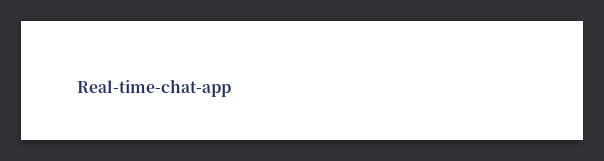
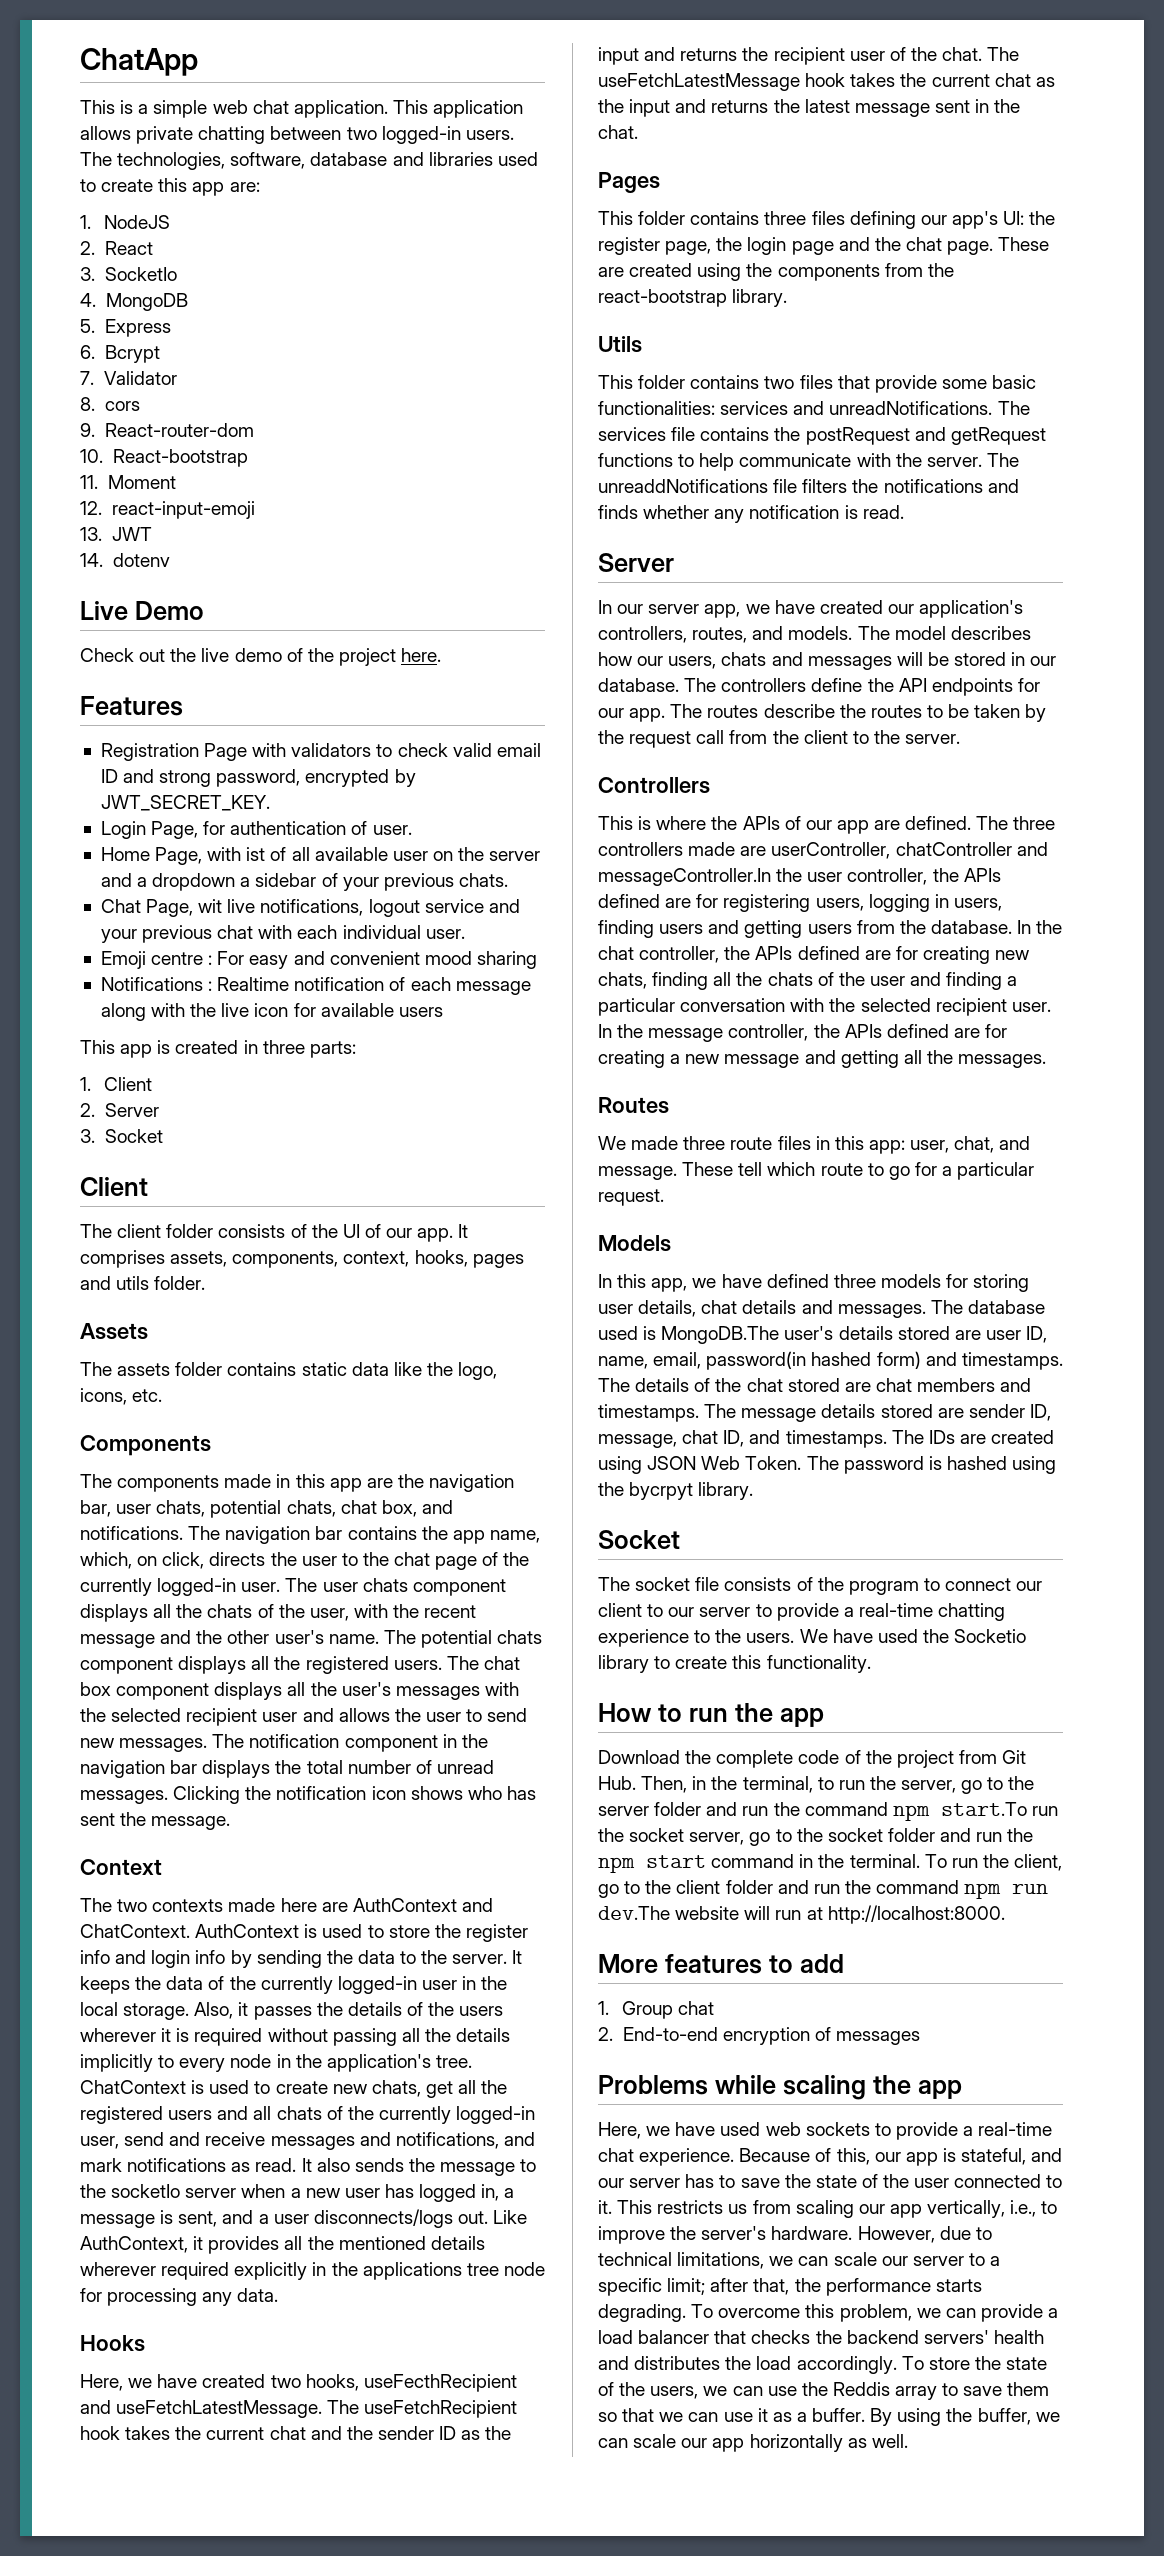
- Real-time-chat-app
+ ChatApp
+ This is a simple web chat application. This application allows private chatting between two logged-in users. The technologies, software, database and libraries used to create this app are:
+ 1. NodeJS
+ 2. React
+ 3. SocketIo
+ 4. MongoDB
+ 5. Express
+ 6. Bcrypt
+ 7. Validator
+ 8. cors
+ 9. React-router-dom
+ 10. React-bootstrap
+ 11. Moment
+ 12. react-input-emoji
+ 13. JWT
+ 14. dotenv
+ Live Demo
+ Check out the live demo of the project here.
+ Features
+ Registration Page with validators to check valid email ID and strong password, encrypted by JWT_SECRET_KEY.
+ Login Page, for authentication of user.
+ Home Page, with ist of all available user on the server and a dropdown a sidebar of your previous chats.
+ Chat Page, wit live notifications, logout service and your previous chat with each individual user.
+ Emoji centre : For easy and convenient mood sharing
+ Notifications : Realtime notification of each message along with the live icon for available users
+ This app is created in three parts:
+ 1. Client
+ 2. Server
+ 3. Socket
+ Client
+ The client folder consists of the UI of our app. It comprises assets, components, context, hooks, pages and utils folder.
+ Assets
+ The assets folder contains static data like the logo, icons, etc.
+ Components
+ The components made in this app are the navigation bar, user chats, potential chats, chat box, and notifications. The navigation bar contains the app name, which, on click, directs the user to the chat page of the currently logged-in user. The user chats component displays all the chats of the user, with the recent message and the other user's name. The potential chats component displays all the registered users. The chat box component displays all the user's messages with the selected recipient user and allows the user to send new messages. The notification component in the navigation bar displays the total number of unread messages. Clicking the notification icon shows who has sent the message.
+ Context
+ The two contexts made here are AuthContext and ChatContext. AuthContext is used to store the register info and login info by sending the data to the server. It keeps the data of the currently logged-in user in the local storage. Also, it passes the details of the users wherever it is required without passing all the details implicitly to every node in the application's tree. ChatContext is used to create new chats, get all the registered users and all chats of the currently logged-in user, send and receive messages and notifications, and mark notifications as read. It also sends the message to the socketIo server when a new user has logged in, a message is sent, and a user disconnects/logs out. Like AuthContext, it provides all the mentioned details wherever required explicitly in the applications tree node for processing any data.
+ Hooks
+ Here, we have created two hooks, useFecthRecipient and useFetchLatestMessage. The useFetchRecipient hook takes the current chat and the sender ID as the input and returns the recipient user of the chat. The useFetchLatestMessage hook takes the current chat as the input and returns the latest message sent in the chat.
+ Pages
+ This folder contains three files defining our app's UI: the register page, the login page and the chat page. These are created using the components from the react-bootstrap library.
+ Utils
+ This folder contains two files that provide some basic functionalities: services and unreadNotifications. The services file contains the postRequest and getRequest functions to help communicate with the server. The unreaddNotifications file filters the notifications and finds whether any notification is read.
+ Server
+ In our server app, we have created our application's controllers, routes, and models. The model describes how our users, chats and messages will be stored in our database. The controllers define the API endpoints for our app. The routes describe the routes to be taken by the request call from the client to the server.
+ Controllers
+ This is where the APIs of our app are defined. The three controllers made are userController, chatController and messageController.In the user controller, the APIs defined are for registering users, logging in users, finding users and getting users from the database. In the chat controller, the APIs defined are for creating new chats, finding all the chats of the user and finding a particular conversation with the selected recipient user. In the message controller, the APIs defined are for creating a new message and getting all the messages.
+ Routes
+ We made three route files in this app: user, chat, and message. These tell which route to go for a particular request.
+ Models
+ In this app, we have defined three models for storing user details, chat details and messages. The database used is MongoDB.The user's details stored are user ID, name, email, password(in hashed form) and timestamps. The details of the chat stored are chat members and timestamps. The message details stored are sender ID, message, chat ID, and timestamps. The IDs are created using JSON Web Token. The password is hashed using the bycrpyt library.
+ Socket
+ The socket file consists of the program to connect our client to our server to provide a real-time chatting experience to the users. We have used the Socketio library to create this functionality.
+ How to run the app
+ Download the complete code of the project from Git Hub. Then, in the terminal, to run the server, go to the server folder and run the command npm start.To run the socket server, go to the socket folder and run the npm start command in the terminal. To run the client, go to the client folder and run the command npm run dev.The website will run at http://localhost:8000.
+ More features to add
+ 1. Group chat
+ 2. End-to-end encryption of messages
+ Problems while scaling the app
+ Here, we have used web sockets to provide a real-time chat experience. Because of this, our app is stateful, and our server has to save the state of the user connected to it. This restricts us from scaling our app vertically, i.e., to improve the server's hardware. However, due to technical limitations, we can scale our server to a specific limit; after that, the performance starts degrading. To overcome this problem, we can provide a load balancer that checks the backend servers' health and distributes the load accordingly. To store the state of the users, we can use the Reddis array to save them so that we can use it as a buffer. By using the buffer, we can scale our app horizontally as well.

